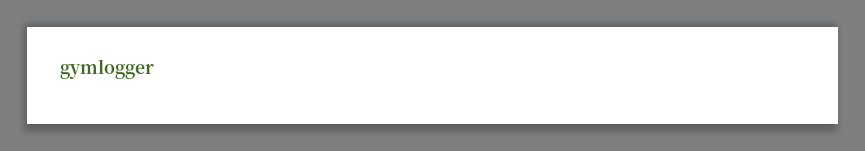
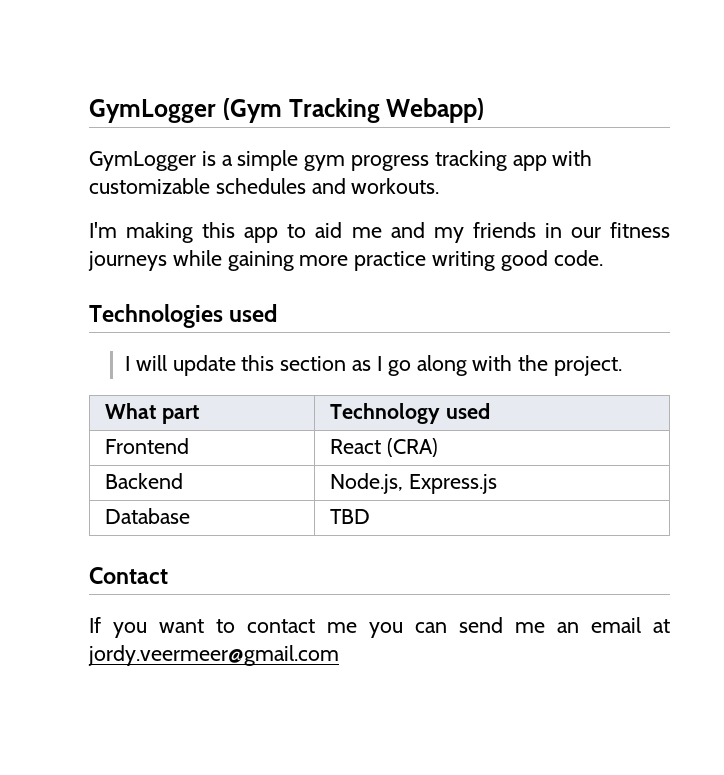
- gymlogger
+ GymLogger (Gym Tracking Webapp)
+ GymLogger is a simple gym progress tracking app with customizable schedules and workouts.
+ I'm making this app to aid me and my friends in our fitness journeys while gaining more practice writing good code.
+ Technologies used
+ I will update this section as I go along with the project.
+ What part | Technology used
+ Frontend | React (CRA)
+ Backend | Node.js, Express.js
+ Database | TBD
+ Contact
+ If you want to contact me you can send me an email at jordy.veermeer@gmail.com

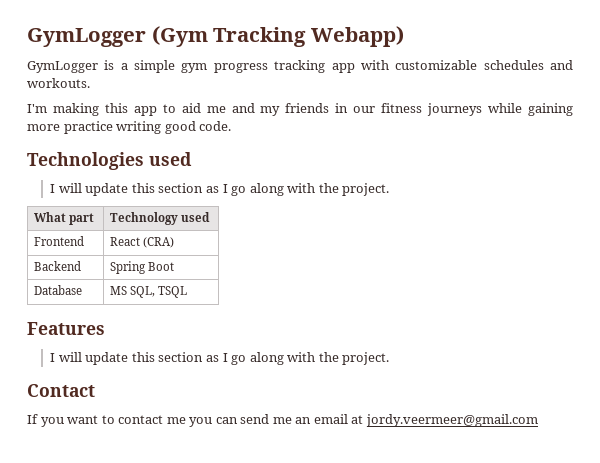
- Backend | Node.js, Express.js
+ Backend | Spring Boot
- Database | TBD
+ Database | MS SQL, TSQL
+ Features
+ I will update this section as I go along with the project.

